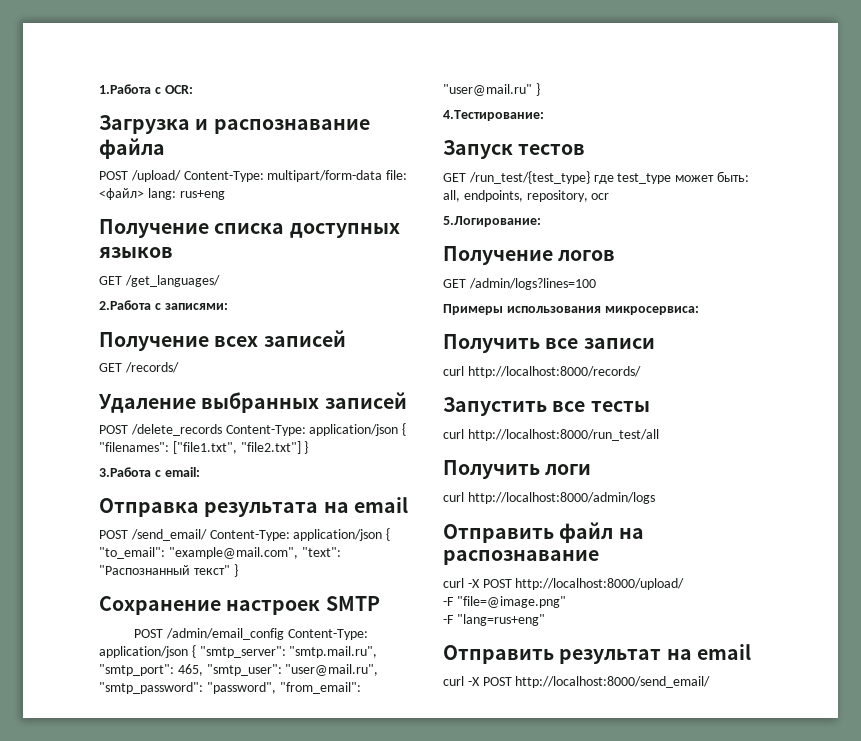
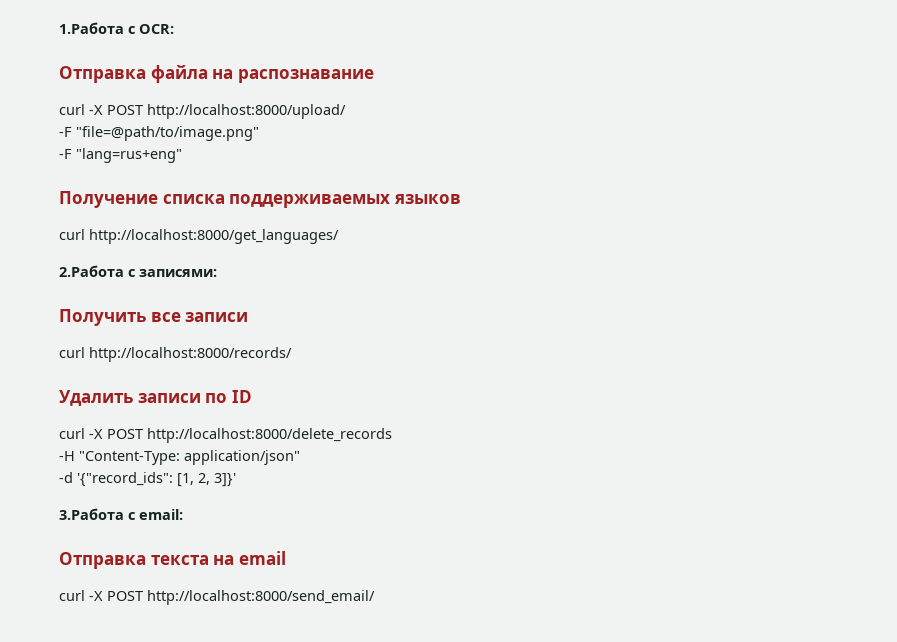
- Загрузка и распознавание файла
- POST /upload/ Content-Type: multipart/form-data file: <файл> lang: rus+eng
- Получение списка доступных языков
- GET /get_languages/
- 2.Работа с записями:
- Получение всех записей
- GET /records/
- Удаление выбранных записей
- POST /delete_records Content-Type: application/json { "filenames": ["file1.txt", "file2.txt"] }
- 3.Работа с email:
- Отправка результата на email
- POST /send_email/ Content-Type: application/json { "to_email": "example@mail.com", "text": "Распознанный текст" }
- Сохранение настроек SMTP
- POST /admin/email_config Content-Type: application/json { "smtp_server": "smtp.mail.ru", "smtp_port": 465, "smtp_user": "user@mail.ru", "smtp_password": "password", "from_email": "user@mail.ru" }
- 4.Тестирование:
- Запуск тестов
- GET /run_test/{test_type} где test_type может быть: all, endpoints, repository, ocr
- 5.Логирование:
- Получение логов
- GET /admin/logs?lines=100
- Примеры использования микросервиса:
- Получить все записи
- curl http://localhost:8000/records/
- Запустить все тесты
- curl http://localhost:8000/run_test/all
- Получить логи
- curl http://localhost:8000/admin/logs
- Отправить файл на распознавание
+ Отправка файла на распознавание
- -F "file=@image.png"
+ -F "file=@path/to/image.png"
- Отправить результат на email
+ Получение списка поддерживаемых языков
+ curl http://localhost:8000/get_languages/
+ 2.Работа с записями:
+ Получить все записи
+ curl http://localhost:8000/records/
+ Удалить записи по ID
+ curl -X POST http://localhost:8000/delete_records
+ -H "Content-Type: application/json"
+ -d '{"record_ids": [1, 2, 3]}'
+ 3.Работа с email:
+ Отправка текста на email

